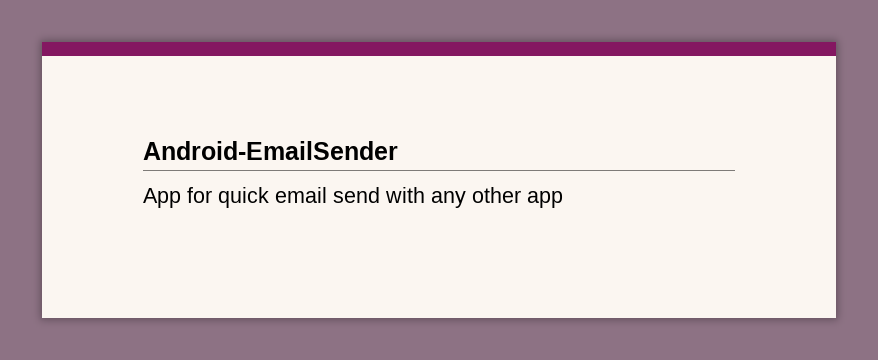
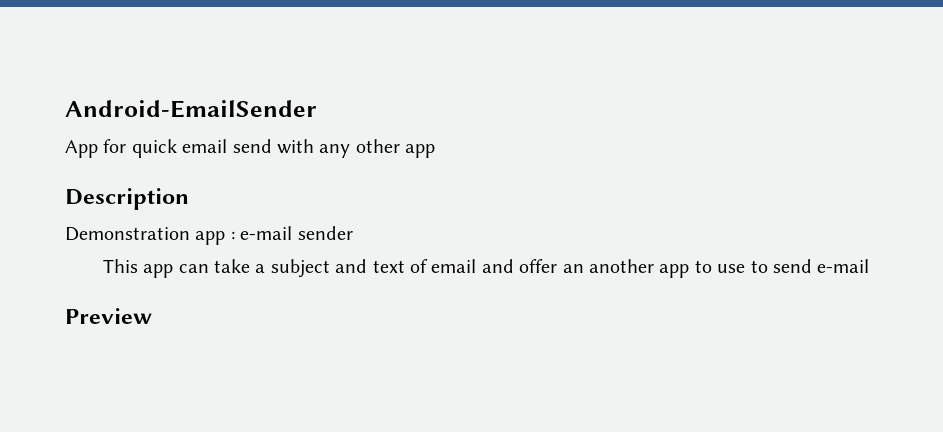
+ Description
+ Demonstration app : e-mail sender
+ This app can take a subject and text of email and offer an another app to use to send e-mail
+ Preview

